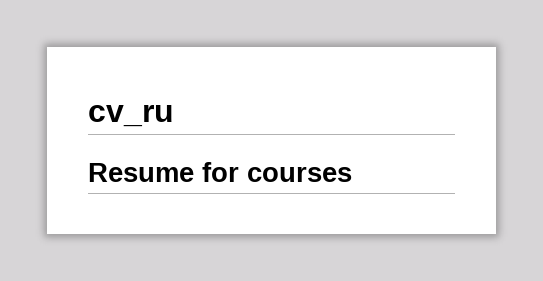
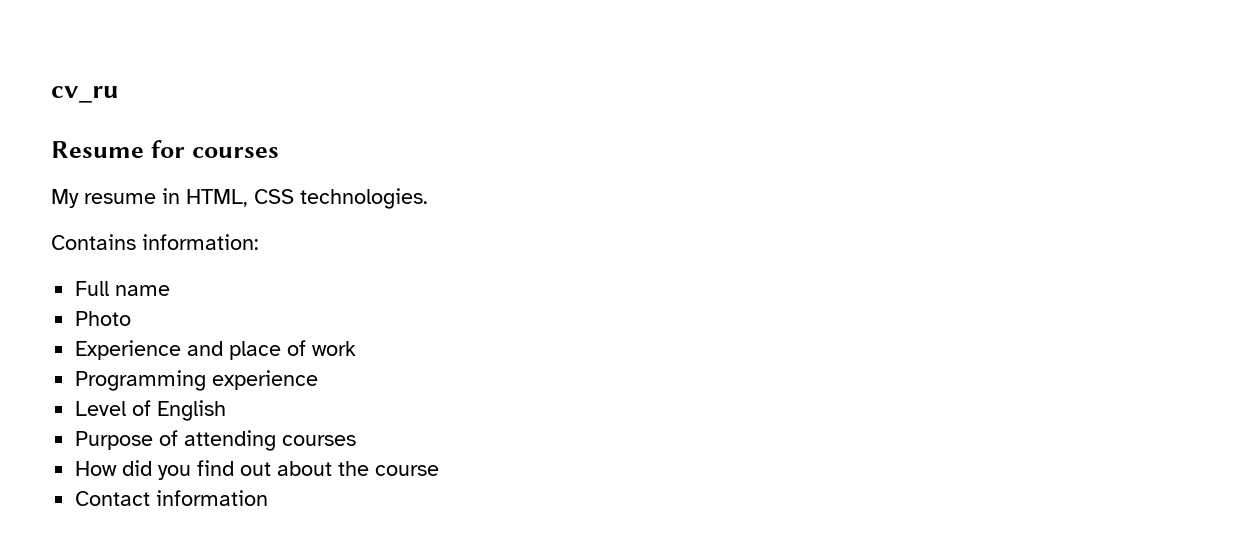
+ My resume in HTML, CSS technologies.
+ Contains information:
+ Full name
+ Photo
+ Experience and place of work
+ Programming experience
+ Level of English
+ Purpose of attending courses
+ How did you find out about the course
+ Contact information

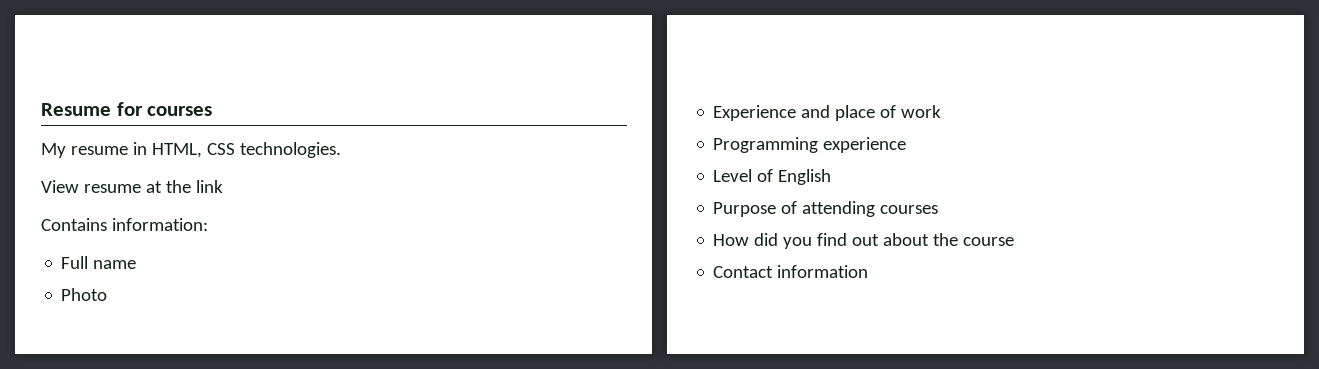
- cv_ru
+ View resume at the link

